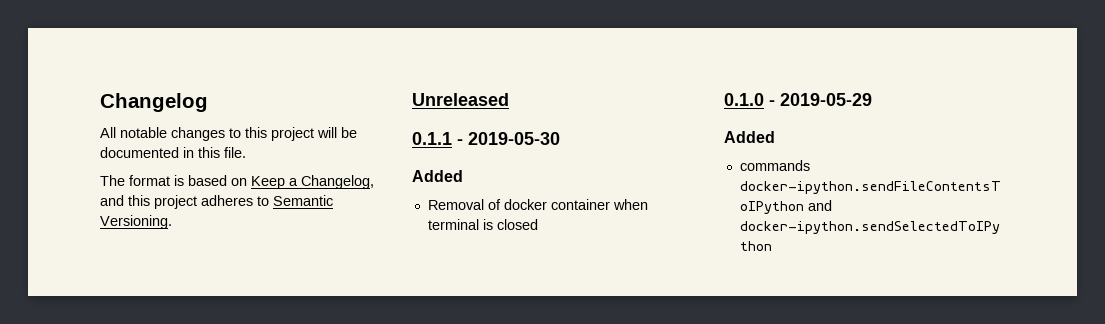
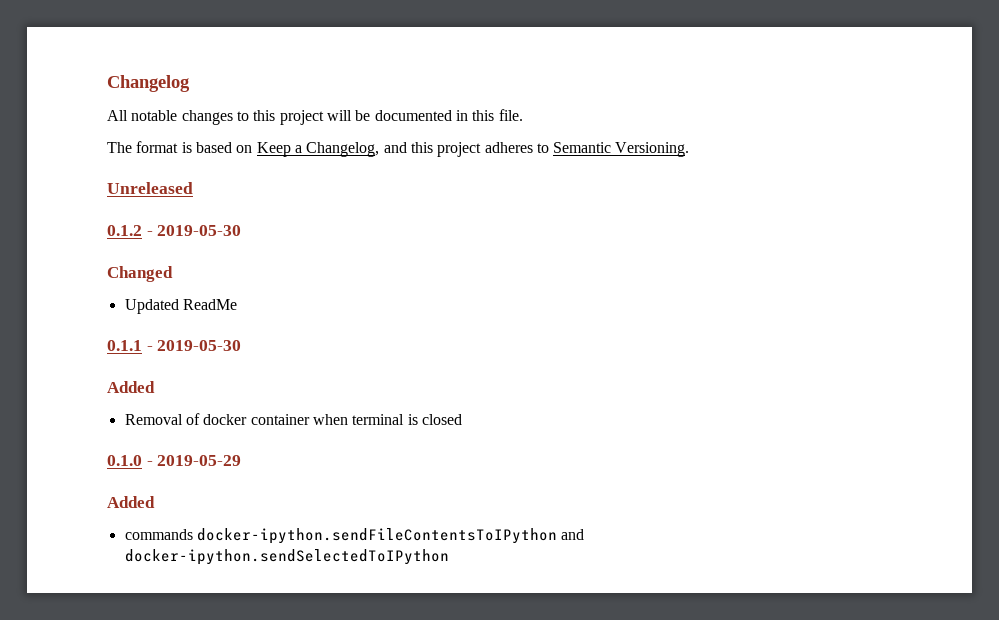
+ 0.1.2 - 2019-05-30
+ Changed
+ Updated ReadMe

